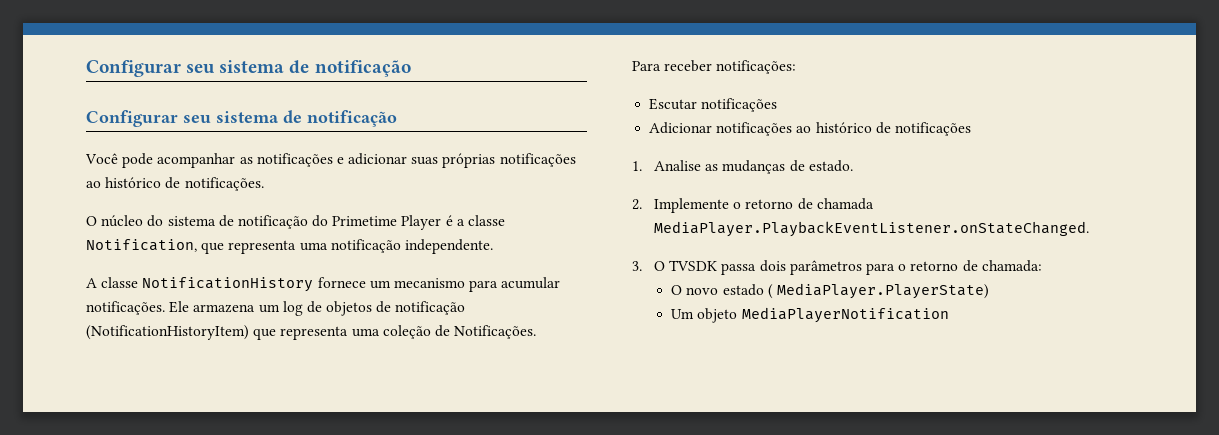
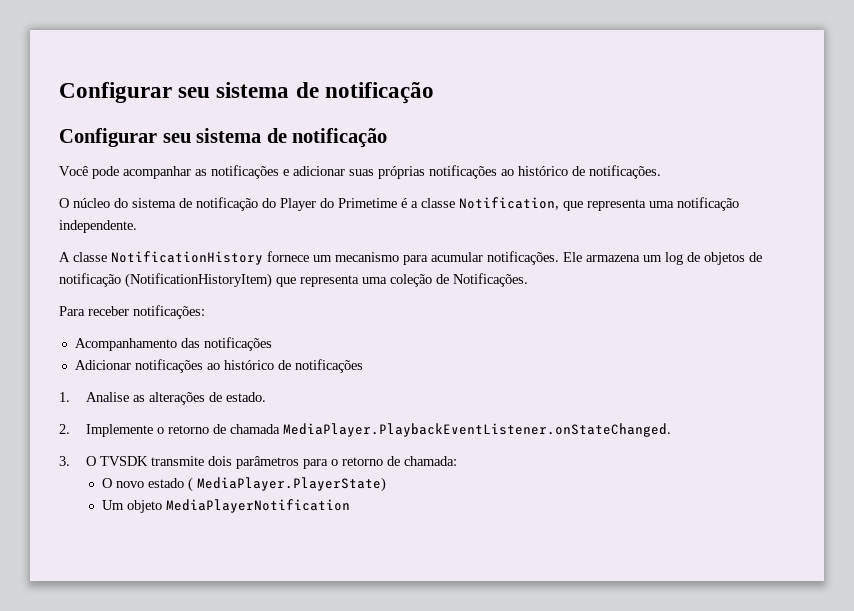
- O núcleo do sistema de notificação do Primetime Player é a classe Notification, que representa uma notificação independente.
+ O núcleo do sistema de notificação do Player do Primetime é a classe Notification, que representa uma notificação independente.
- Escutar notificações
+ Acompanhamento das notificações
- 1. Analise as mudanças de estado.
+ 1. Analise as alterações de estado.
- 3. O TVSDK passa dois parâmetros para o retorno de chamada:
+ 3. O TVSDK transmite dois parâmetros para o retorno de chamada:

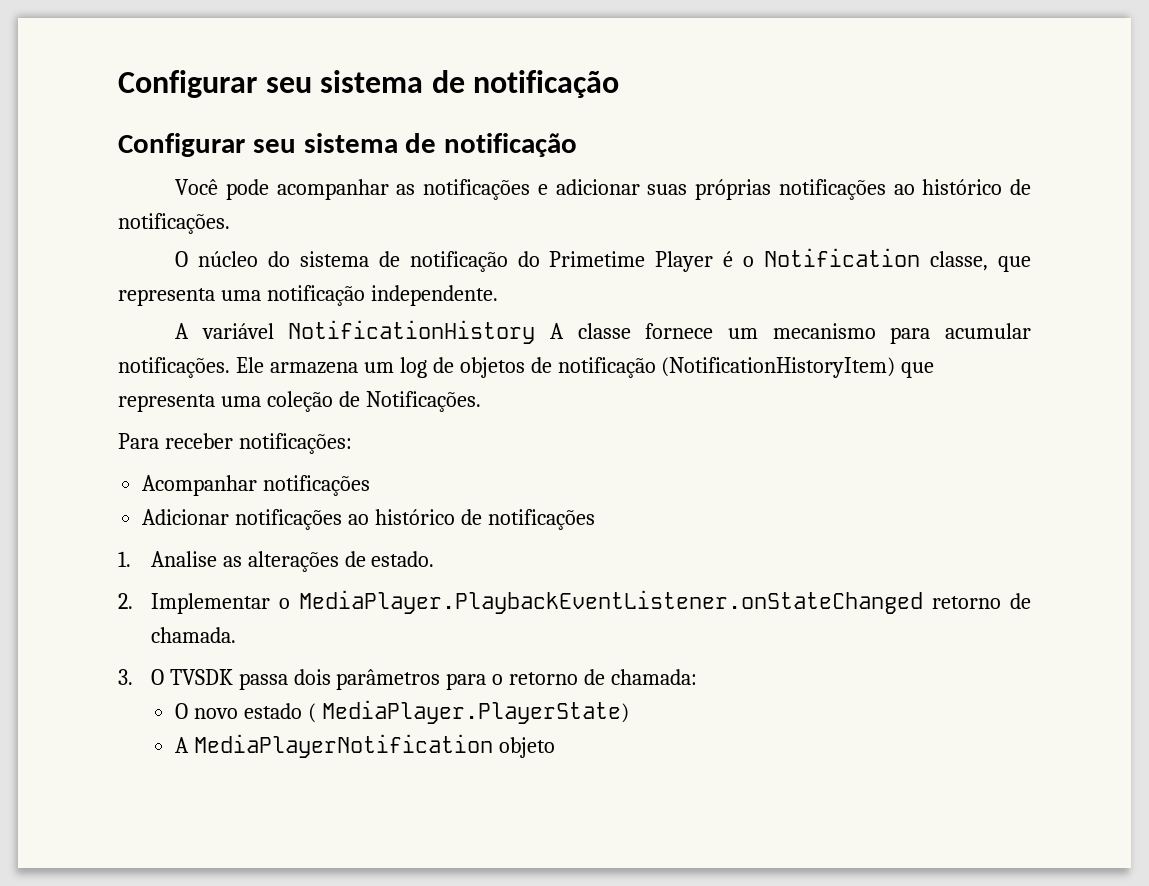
- O núcleo do sistema de notificação do Player do Primetime é a classe Notification, que representa uma notificação independente.
+ O núcleo do sistema de notificação do Primetime Player é o Notification classe, que representa uma notificação independente.
- A classe NotificationHistory fornece um mecanismo para acumular notificações.
+ A variável NotificationHistory A classe fornece um mecanismo para acumular notificações.
- Acompanhamento das notificações
+ Acompanhar notificações
- 2. Implemente o retorno de chamada MediaPlayer.PlaybackEventListener.onStateChanged.
+ 2. Implementar o MediaPlayer.PlaybackEventListener.onStateChanged retorno de chamada.
- 3. O TVSDK transmite dois parâmetros para o retorno de chamada:
+ 3. O TVSDK passa dois parâmetros para o retorno de chamada:
- Um objeto MediaPlayerNotification
+ A MediaPlayerNotification objeto

